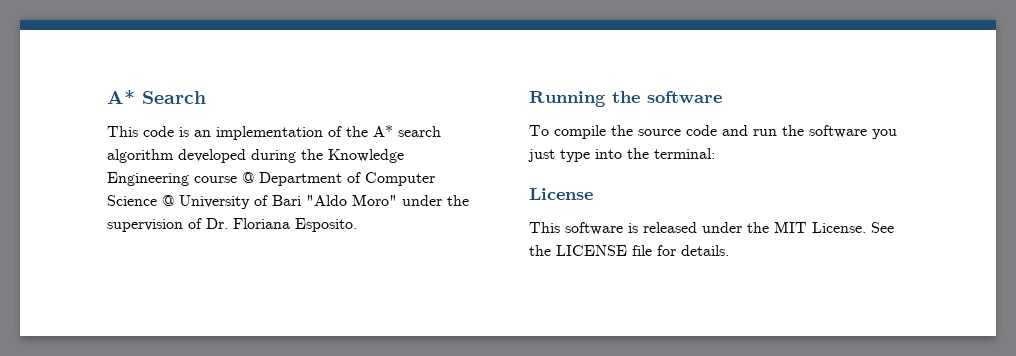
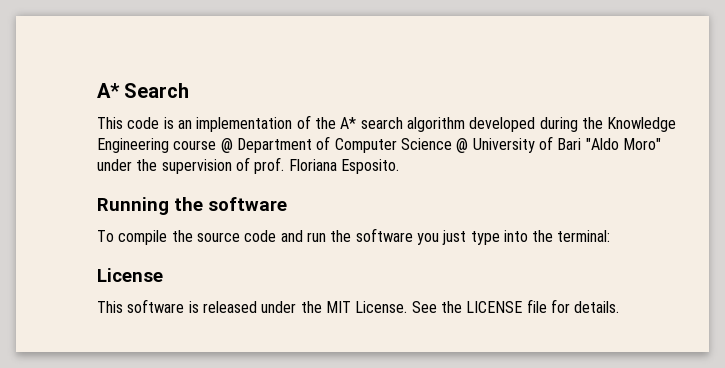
- This code is an implementation of the A* search algorithm developed during the Knowledge Engineering course @ Department of Computer Science @ University of Bari "Aldo Moro" under the supervision of Dr. Floriana Esposito.
+ This code is an implementation of the A* search algorithm developed during the Knowledge Engineering course @ Department of Computer Science @ University of Bari "Aldo Moro" under the supervision of prof. Floriana Esposito.

